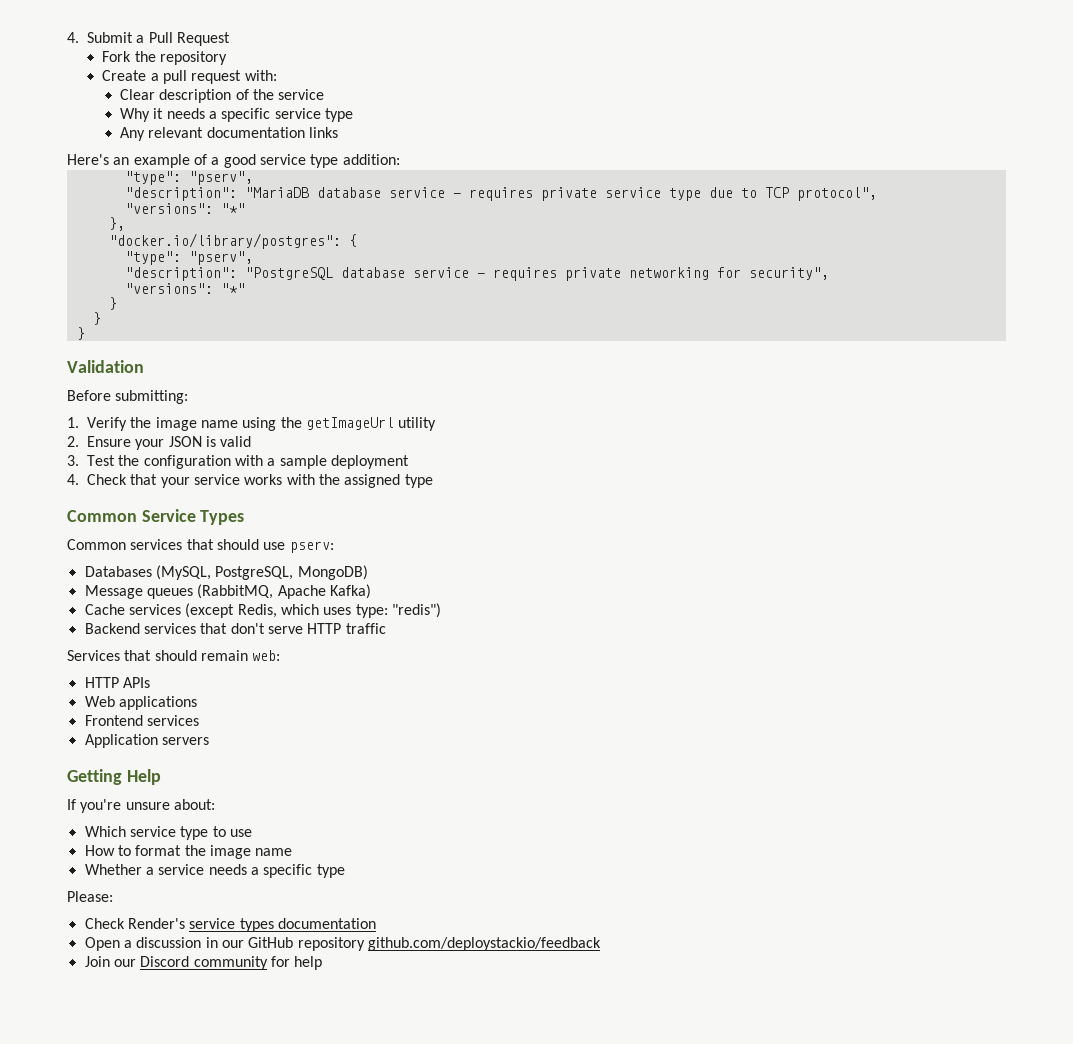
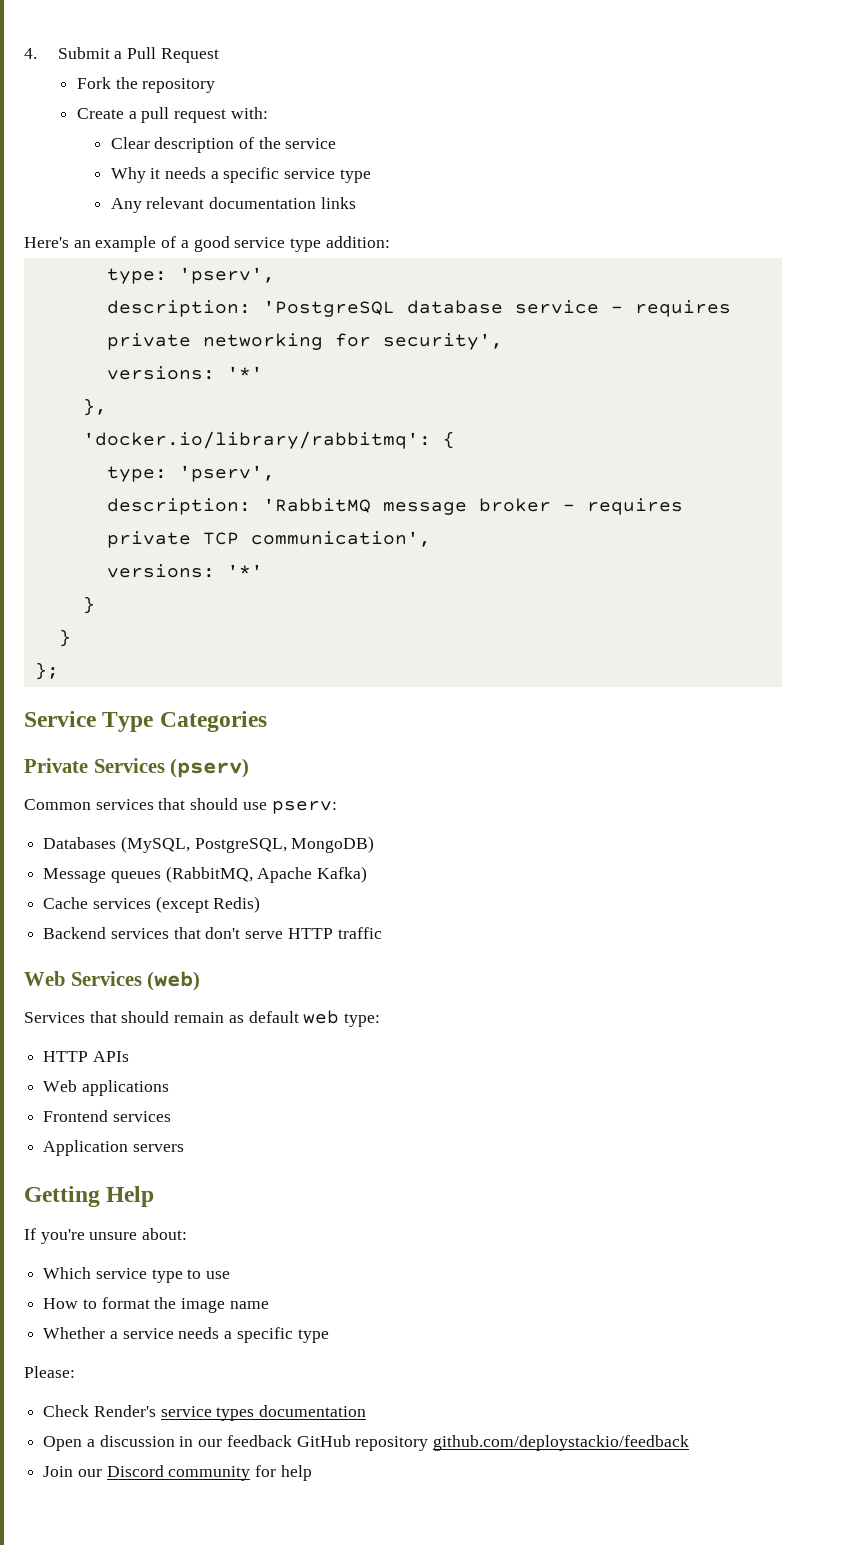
  Here's an example of a good service type addition:
- "type": "pserv",
- "description": "MariaDB database service - requires private service type due to TCP protocol",
- "versions": "*"
+ type: 'pserv',
+ description: 'PostgreSQL database service - requires private networking for security',
+ versions: '*'
  },
- "docker.io/library/postgres": {
- "type": "pserv",
- "description": "PostgreSQL database service - requires private networking for security",
- "versions": "*"
+ 'docker.io/library/rabbitmq': {
+ type: 'pserv',
+ description: 'RabbitMQ message broker - requires private TCP communication',
+ versions: '*'
  }
  }
- }
- Validation
- Before submitting:
- 1. Verify the image name using the getImageUrl utility
- 2. Ensure your JSON is valid
- 3. Test the configuration with a sample deployment
- 4. Check that your service works with the assigned type
- Common Service Types
+ };
+ Service Type Categories
+ Private Services (pserv)
- Cache services (except Redis, which uses type: "redis")
+ Cache services (except Redis)
+ Web Services (web)
- Services that should remain web:
+ Services that should remain as default web type:
- Open a discussion in our GitHub repository github.com/deploystackio/feedback
+ Open a discussion in our feedback GitHub repository github.com/deploystackio/feedback

